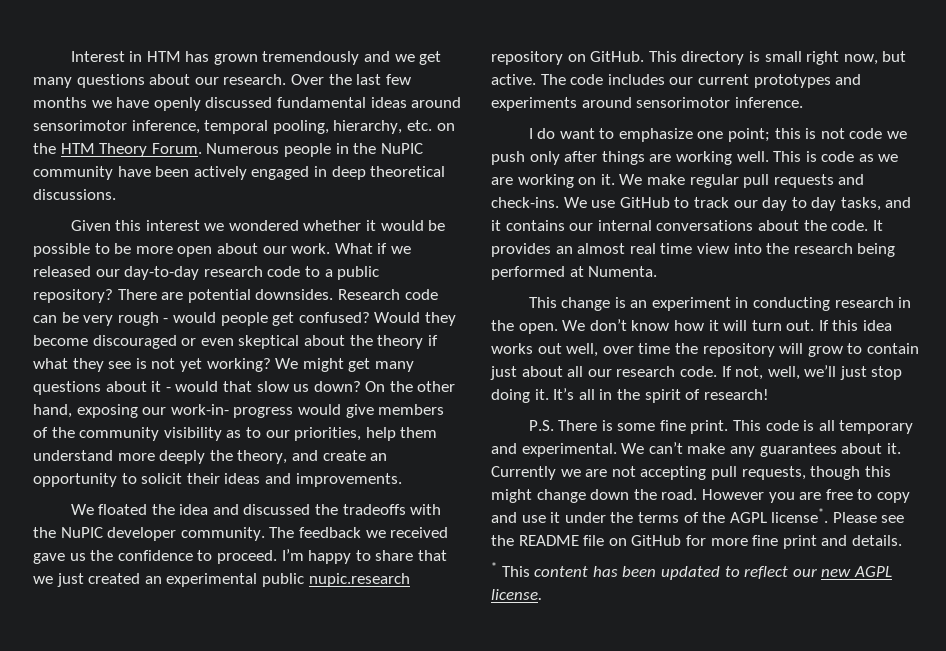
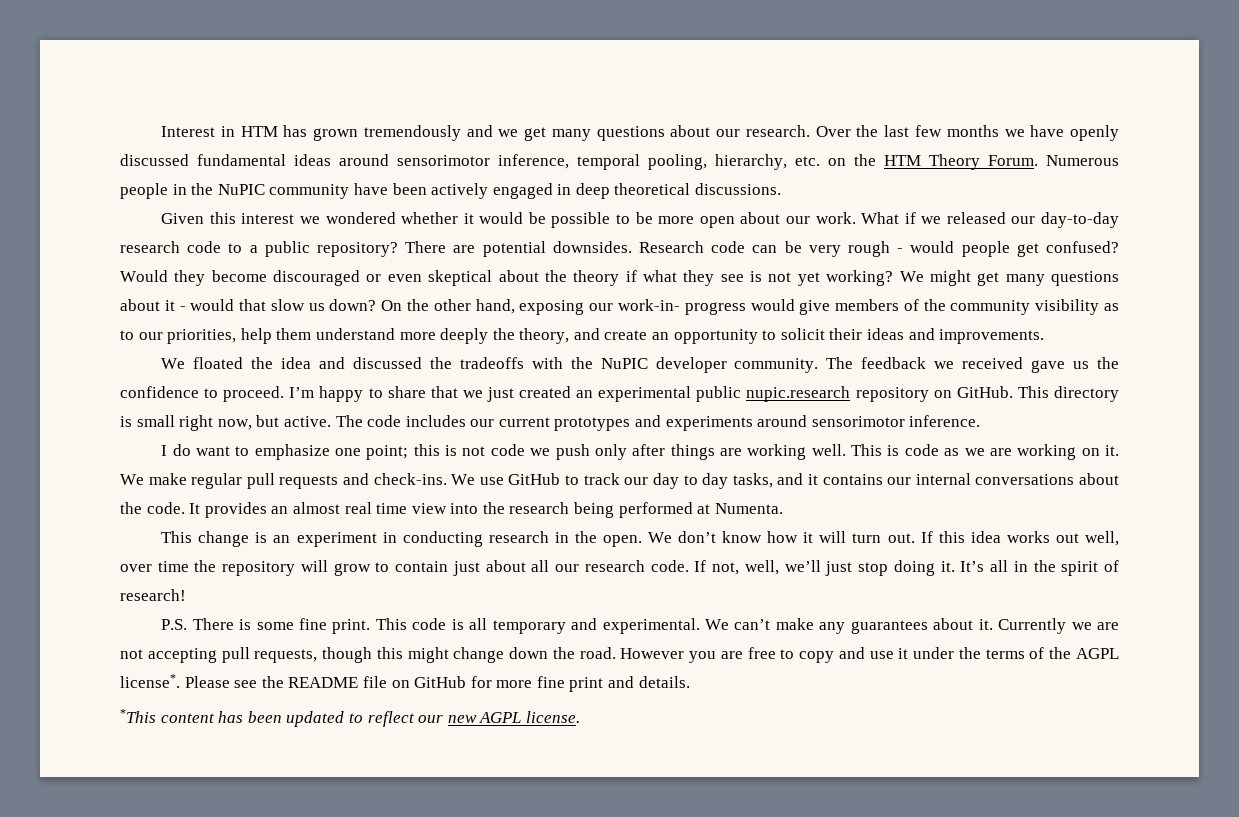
- * This content has been updated to reflect our new AGPL license.
+ *This content has been updated to reflect our new AGPL license.

